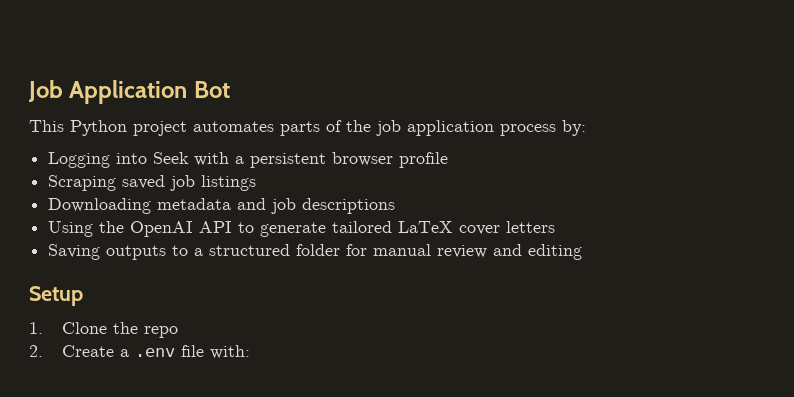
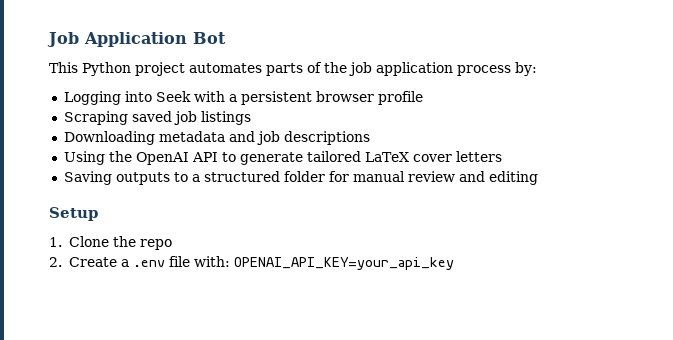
- 2. Create a .env file with:
+ 2. Create a .env file with: OPENAI_API_KEY=your_api_key

